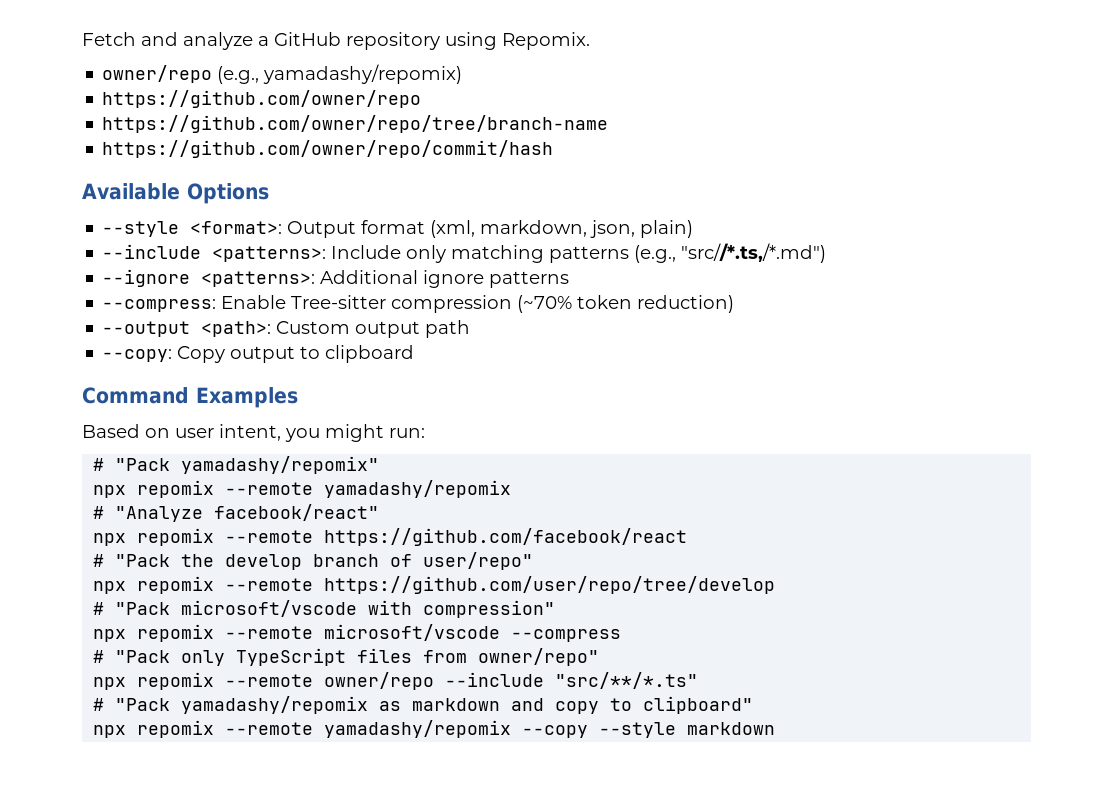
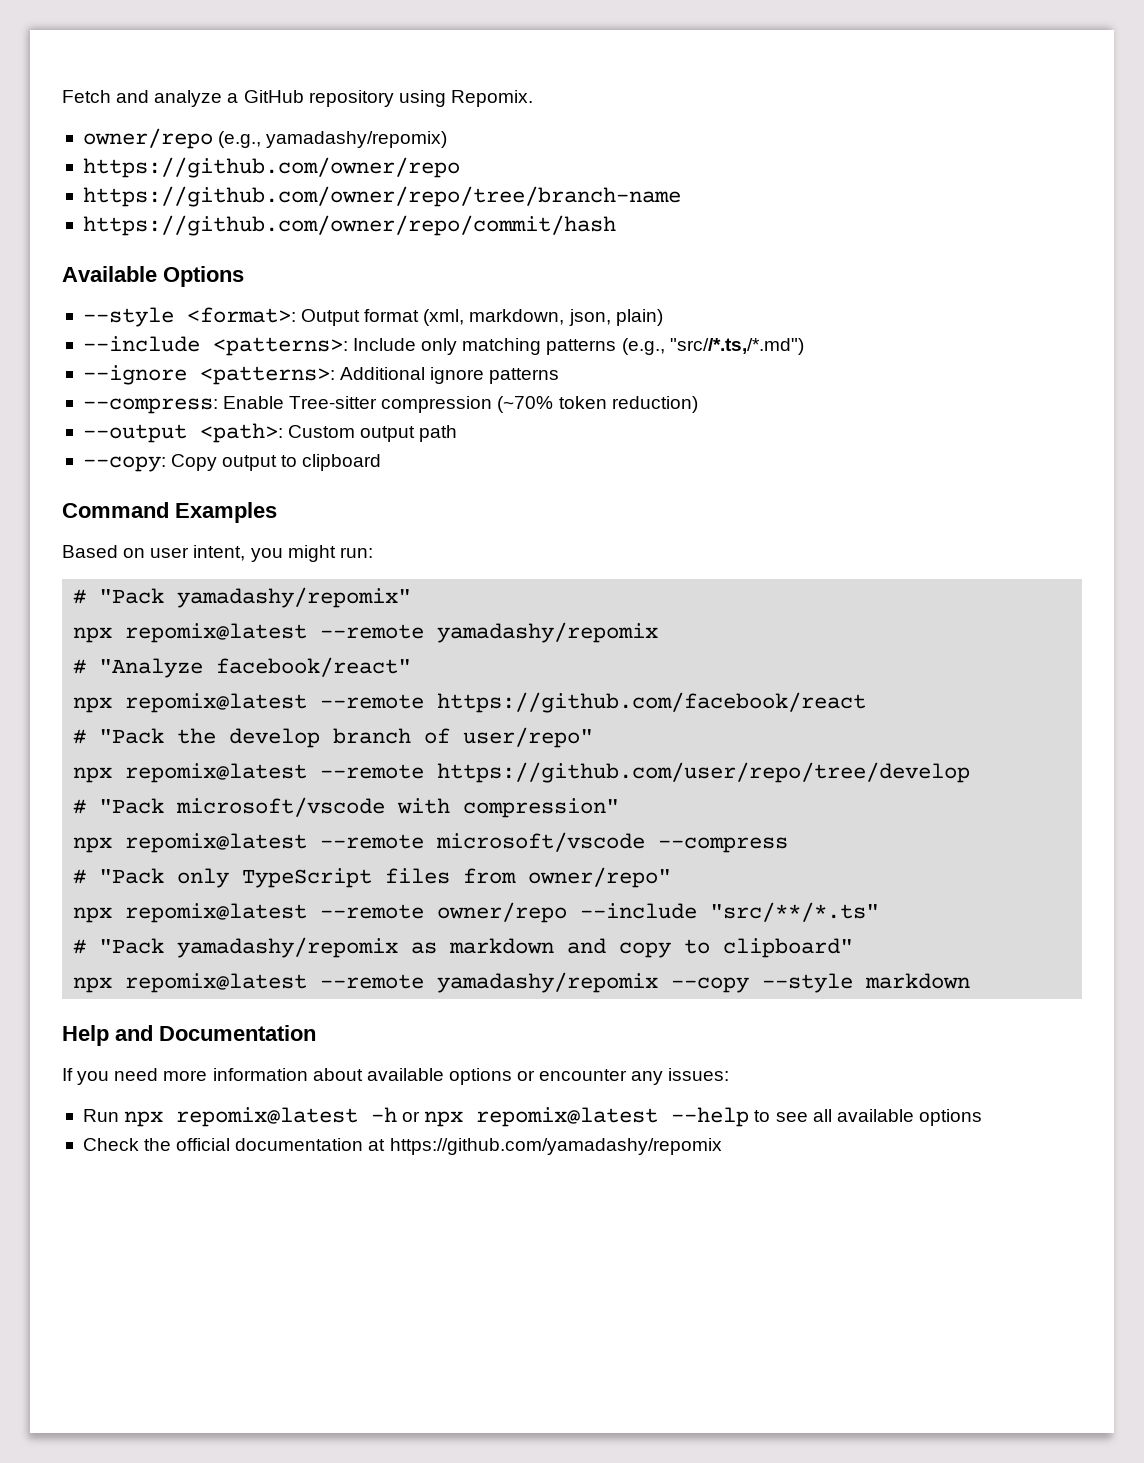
  # "Pack yamadashy/repomix"
- npx repomix --remote yamadashy/repomix
+ npx repomix@latest --remote yamadashy/repomix
- npx repomix --remote https://github.com/facebook/react
+ npx repomix@latest --remote https://github.com/facebook/react
- npx repomix --remote https://github.com/user/repo/tree/develop
+ npx repomix@latest --remote https://github.com/user/repo/tree/develop
- npx repomix --remote microsoft/vscode --compress
+ npx repomix@latest --remote microsoft/vscode --compress
- npx repomix --remote owner/repo --include "src/**/*.ts"
+ npx repomix@latest --remote owner/repo --include "src/**/*.ts"
- npx repomix --remote yamadashy/repomix --copy --style markdown
+ npx repomix@latest --remote yamadashy/repomix --copy --style markdown
+ Help and Documentation
+ If you need more information about available options or encounter any issues:
+ Run npx repomix@latest -h or npx repomix@latest --help to see all available options
+ Check the official documentation at https://github.com/yamadashy/repomix

